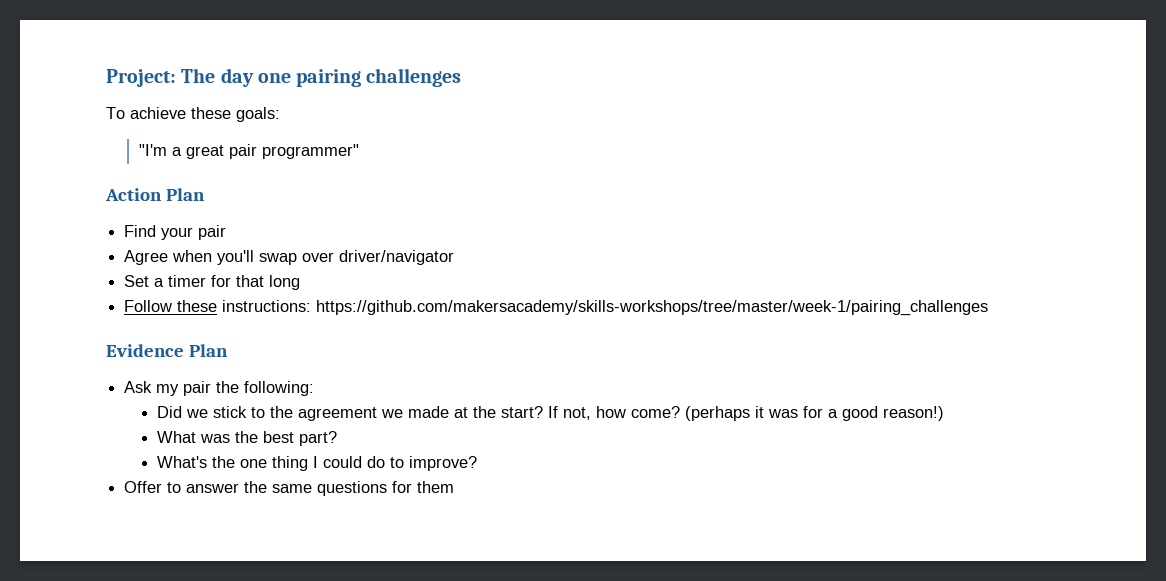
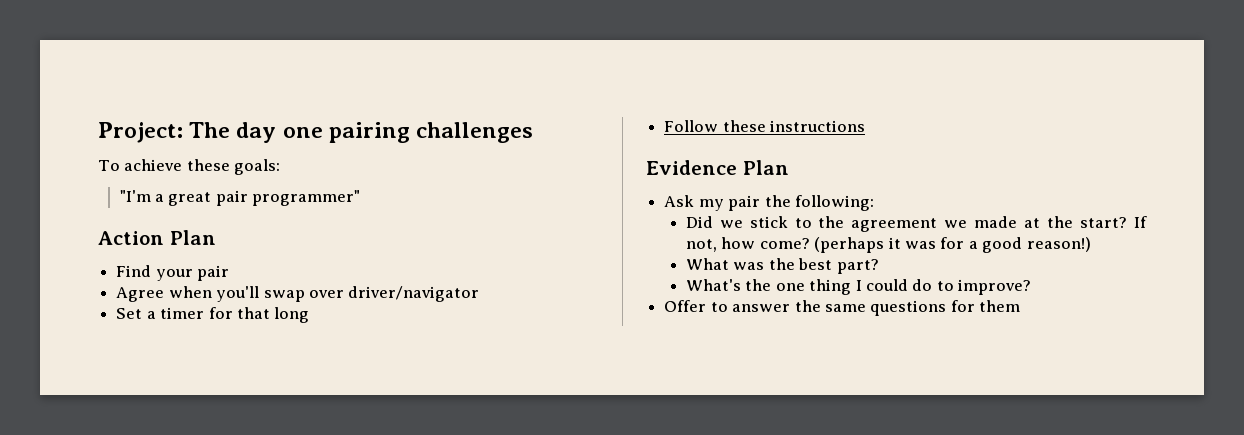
- Follow these instructions: https://github.com/makersacademy/skills-workshops/tree/master/week-1/pairing_challenges
+ Follow these instructions

